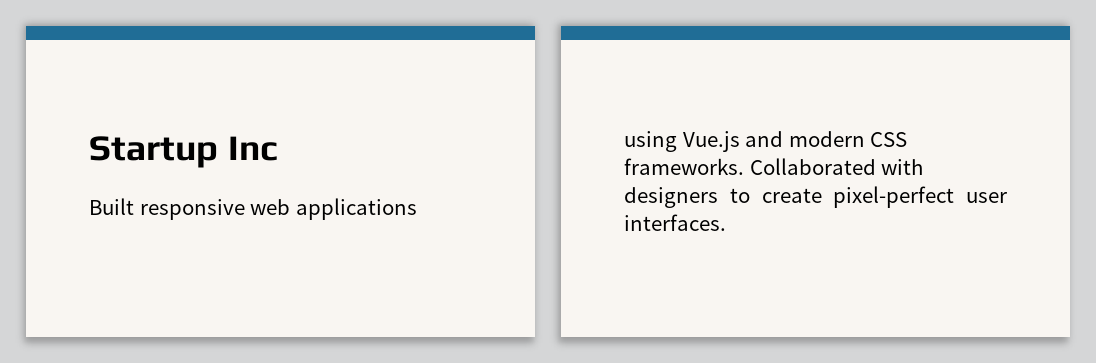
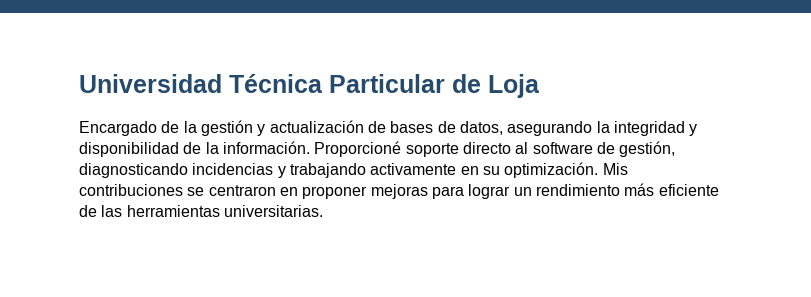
- Startup Inc
- Built responsive web applications using Vue.js and modern CSS frameworks. Collaborated with designers to create pixel-perfect user interfaces.
+ Universidad Técnica Particular de Loja
+ Encargado de la gestión y actualización de bases de datos, asegurando la integridad y disponibilidad de la información. Proporcioné soporte directo al software de gestión, diagnosticando incidencias y trabajando activamente en su optimización. Mis contribuciones se centraron en proponer mejoras para lograr un rendimiento más eficiente de las herramientas universitarias.

